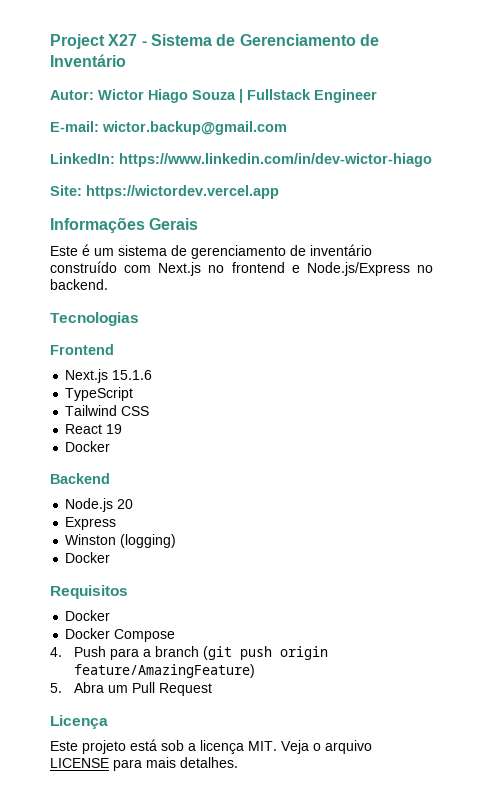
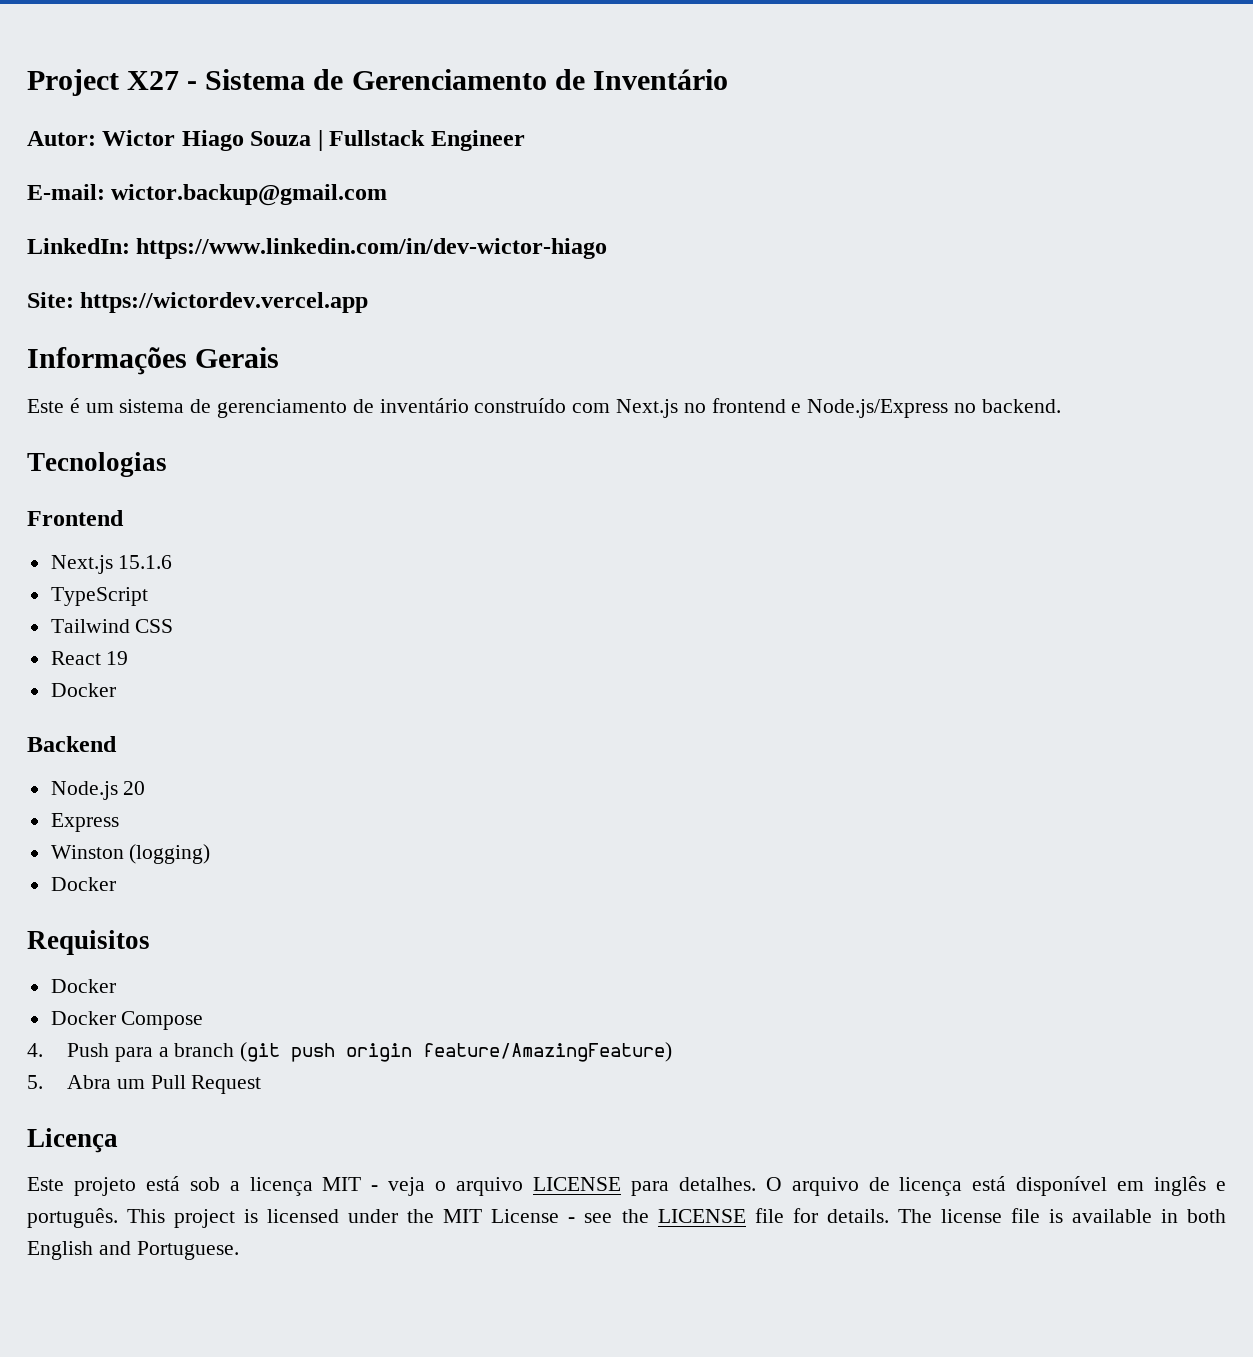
- Este projeto está sob a licença MIT. Veja o arquivo LICENSE para mais detalhes.
+ Este projeto está sob a licença MIT - veja o arquivo LICENSE para detalhes. O arquivo de licença está disponível em inglês e português. This project is licensed under the MIT License - see the LICENSE file for details. The license file is available in both English and Portuguese.

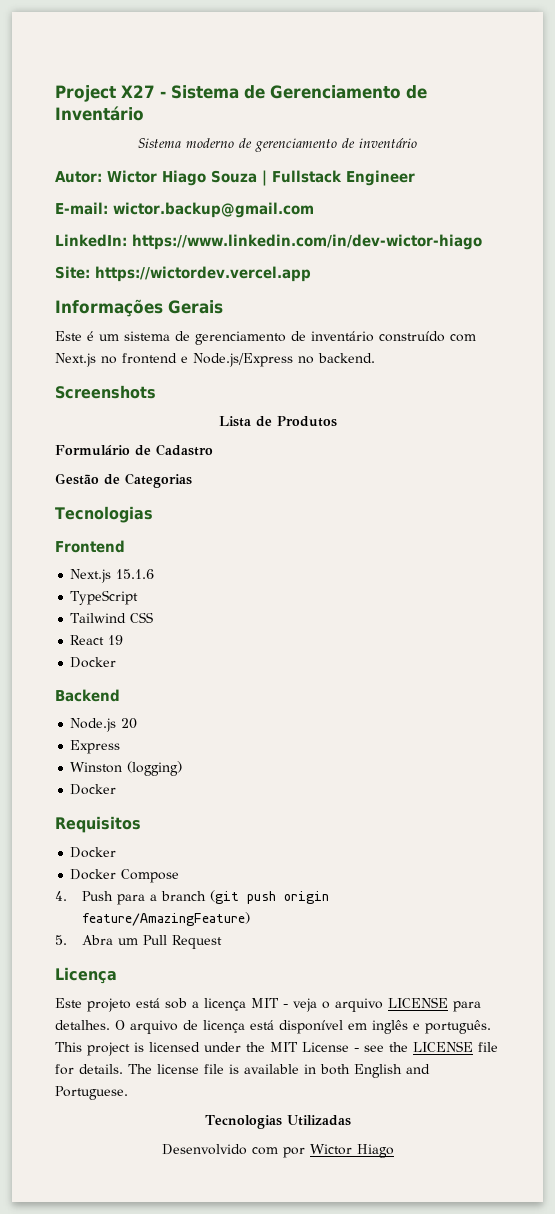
+ Sistema moderno de gerenciamento de inventário
+ Screenshots
+ Lista de Produtos
+ Formulário de Cadastro
+ Gestão de Categorias
+ Tecnologias Utilizadas
+ Desenvolvido com por Wictor Hiago

